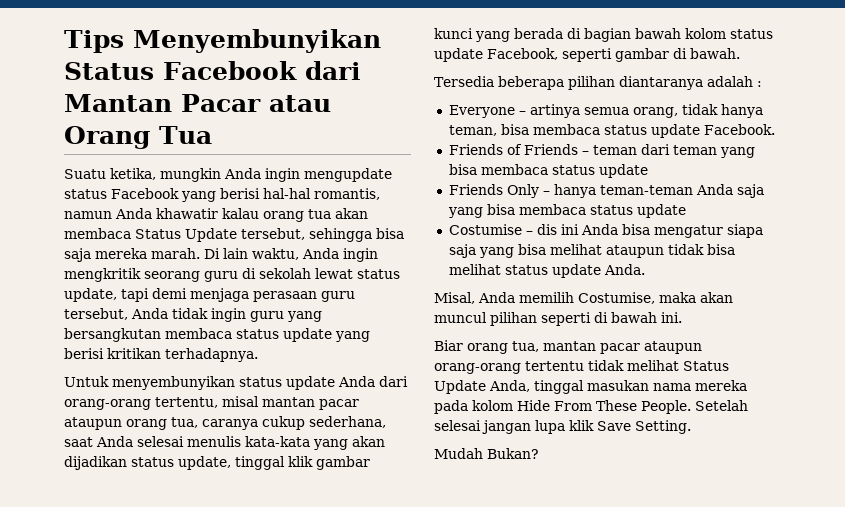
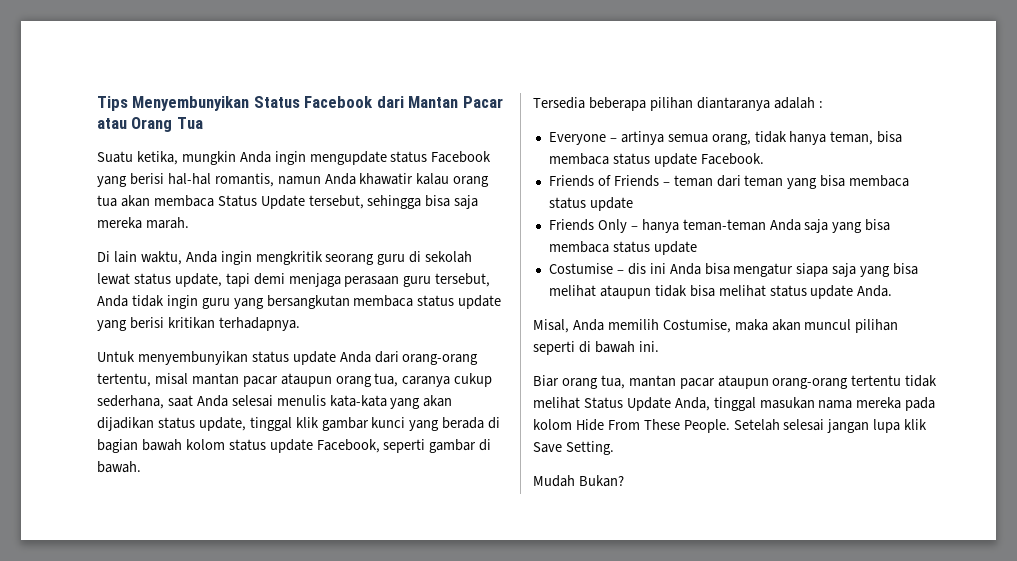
- Suatu ketika, mungkin Anda ingin mengupdate status Facebook yang berisi hal-hal romantis, namun Anda khawatir kalau orang tua akan membaca Status Update tersebut, sehingga bisa saja mereka marah. Di lain waktu, Anda ingin mengkritik seorang guru di sekolah lewat status update, tapi demi menjaga perasaan guru tersebut, Anda tidak ingin guru yang bersangkutan membaca status update yang berisi kritikan terhadapnya.
+ Suatu ketika, mungkin Anda ingin mengupdate status Facebook yang berisi hal-hal romantis, namun Anda khawatir kalau orang tua akan membaca Status Update tersebut, sehingga bisa saja mereka marah.
+ Di lain waktu, Anda ingin mengkritik seorang guru di sekolah lewat status update, tapi demi menjaga perasaan guru tersebut, Anda tidak ingin guru yang bersangkutan membaca status update yang berisi kritikan terhadapnya.

